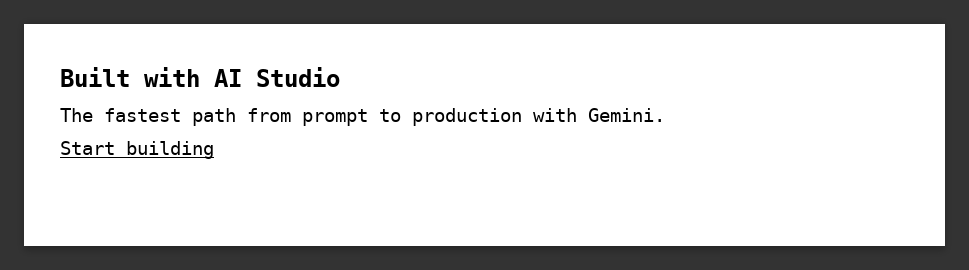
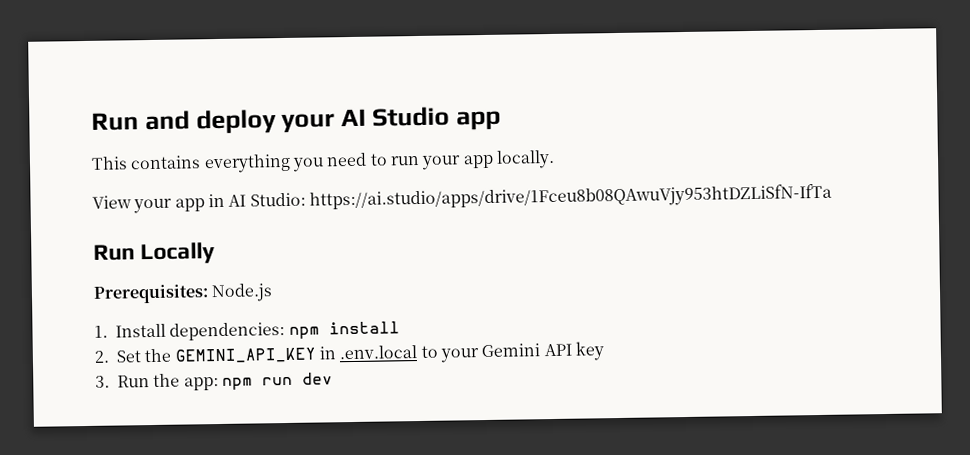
- Built with AI Studio
- The fastest path from prompt to production with Gemini.
- Start building
+ Run and deploy your AI Studio app
+ This contains everything you need to run your app locally.
+ View your app in AI Studio: https://ai.studio/apps/drive/1Fceu8b08QAwuVjy953htDZLiSfN-IfTa
+ Run Locally
+ Prerequisites: Node.js
+ 1. Install dependencies: npm install
+ 2. Set the GEMINI_API_KEY in .env.local to your Gemini API key
+ 3. Run the app: npm run dev

